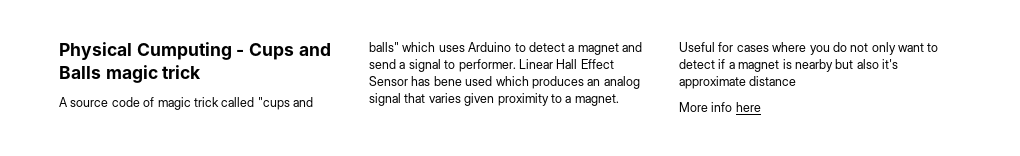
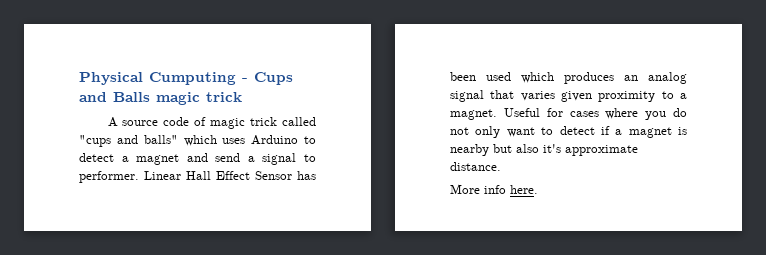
- Linear Hall Effect Sensor has bene used which produces an analog signal that varies given proximity to a magnet.
+ Linear Hall Effect Sensor has been used which produces an analog signal that varies given proximity to a magnet.
- Useful for cases where you do not only want to detect if a magnet is nearby but also it's approximate distance
+ Useful for cases where you do not only want to detect if a magnet is nearby but also it's approximate distance.
- More info here
+ More info here.

